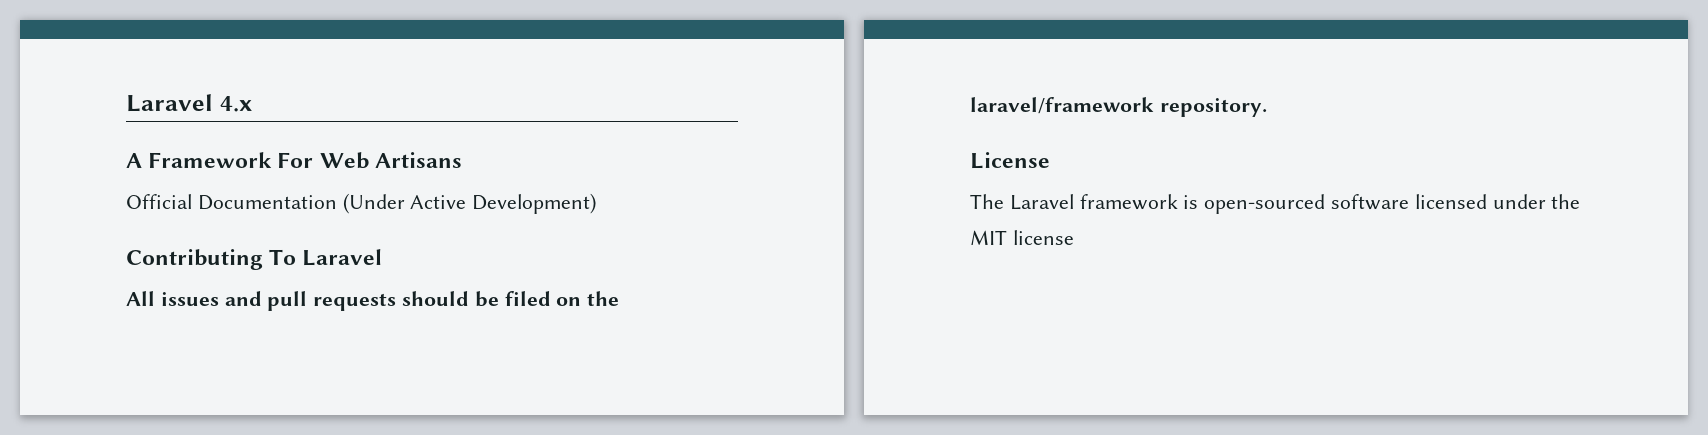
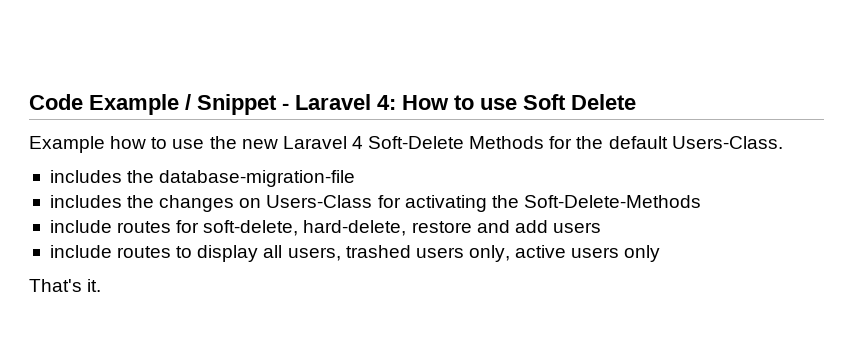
- Laravel 4.x
- A Framework For Web Artisans
- Official Documentation (Under Active Development)
- Contributing To Laravel
- All issues and pull requests should be filed on the laravel/framework repository.
- License
- The Laravel framework is open-sourced software licensed under the MIT license
+ Code Example / Snippet - Laravel 4: How to use Soft Delete
+ Example how to use the new Laravel 4 Soft-Delete Methods for the default Users-Class.
+ includes the database-migration-file
+ includes the changes on Users-Class for activating the Soft-Delete-Methods
+ include routes for soft-delete, hard-delete, restore and add users
+ include routes to display all users, trashed users only, active users only
+ That's it.

